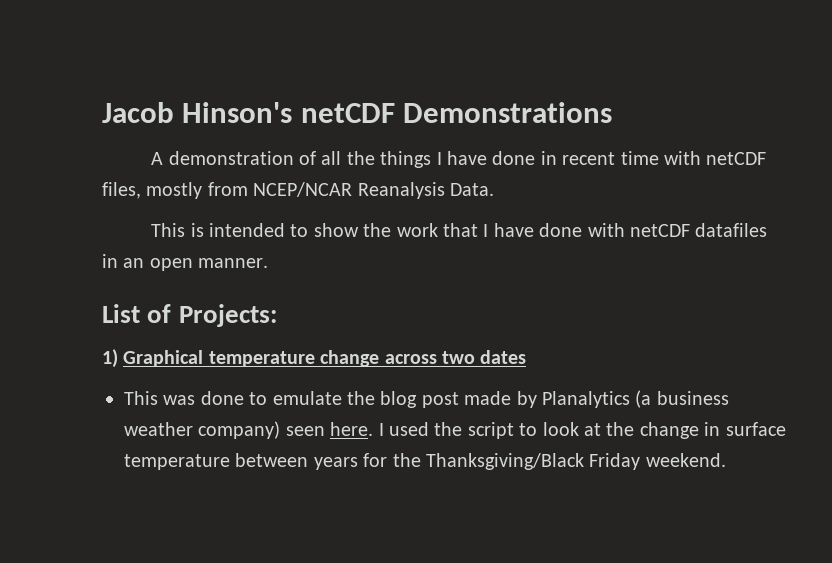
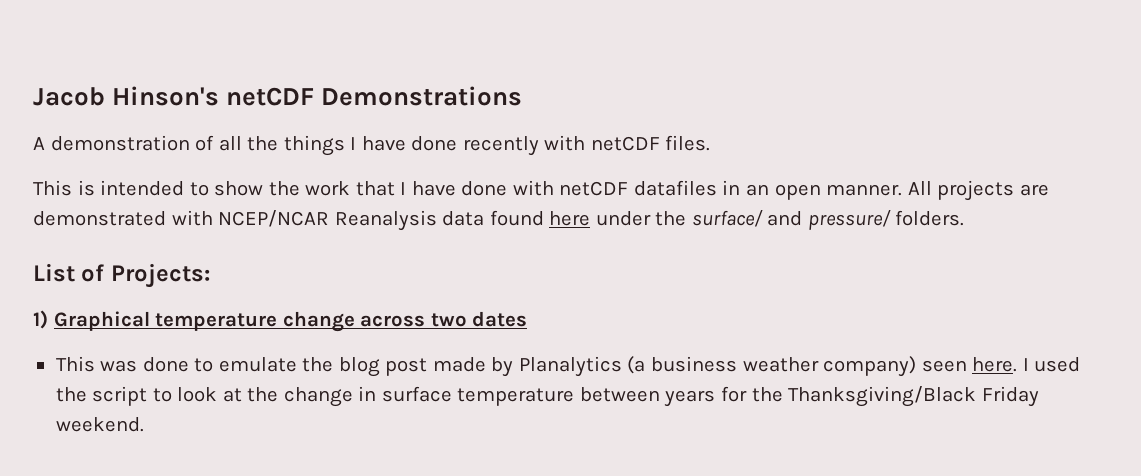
- A demonstration of all the things I have done in recent time with netCDF files, mostly from NCEP/NCAR Reanalysis Data.
+ A demonstration of all the things I have done recently with netCDF files.
+ All projects are demonstrated with NCEP/NCAR Reanalysis data found here under the surface/ and pressure/ folders.

